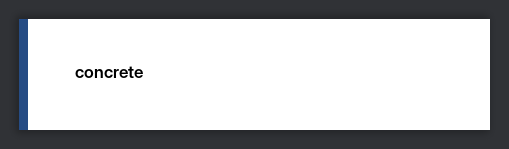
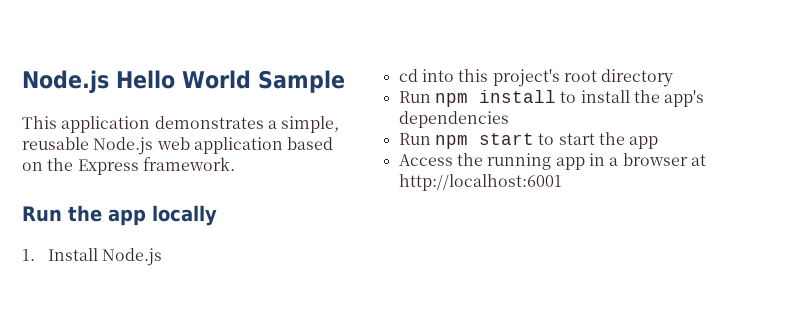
- concrete
+ Node.js Hello World Sample
+ This application demonstrates a simple, reusable Node.js web application based on the Express framework.
+ Run the app locally
+ 1. Install Node.js
+ cd into this project's root directory
+ Run npm install to install the app's dependencies
+ Run npm start to start the app
+ Access the running app in a browser at http://localhost:6001

